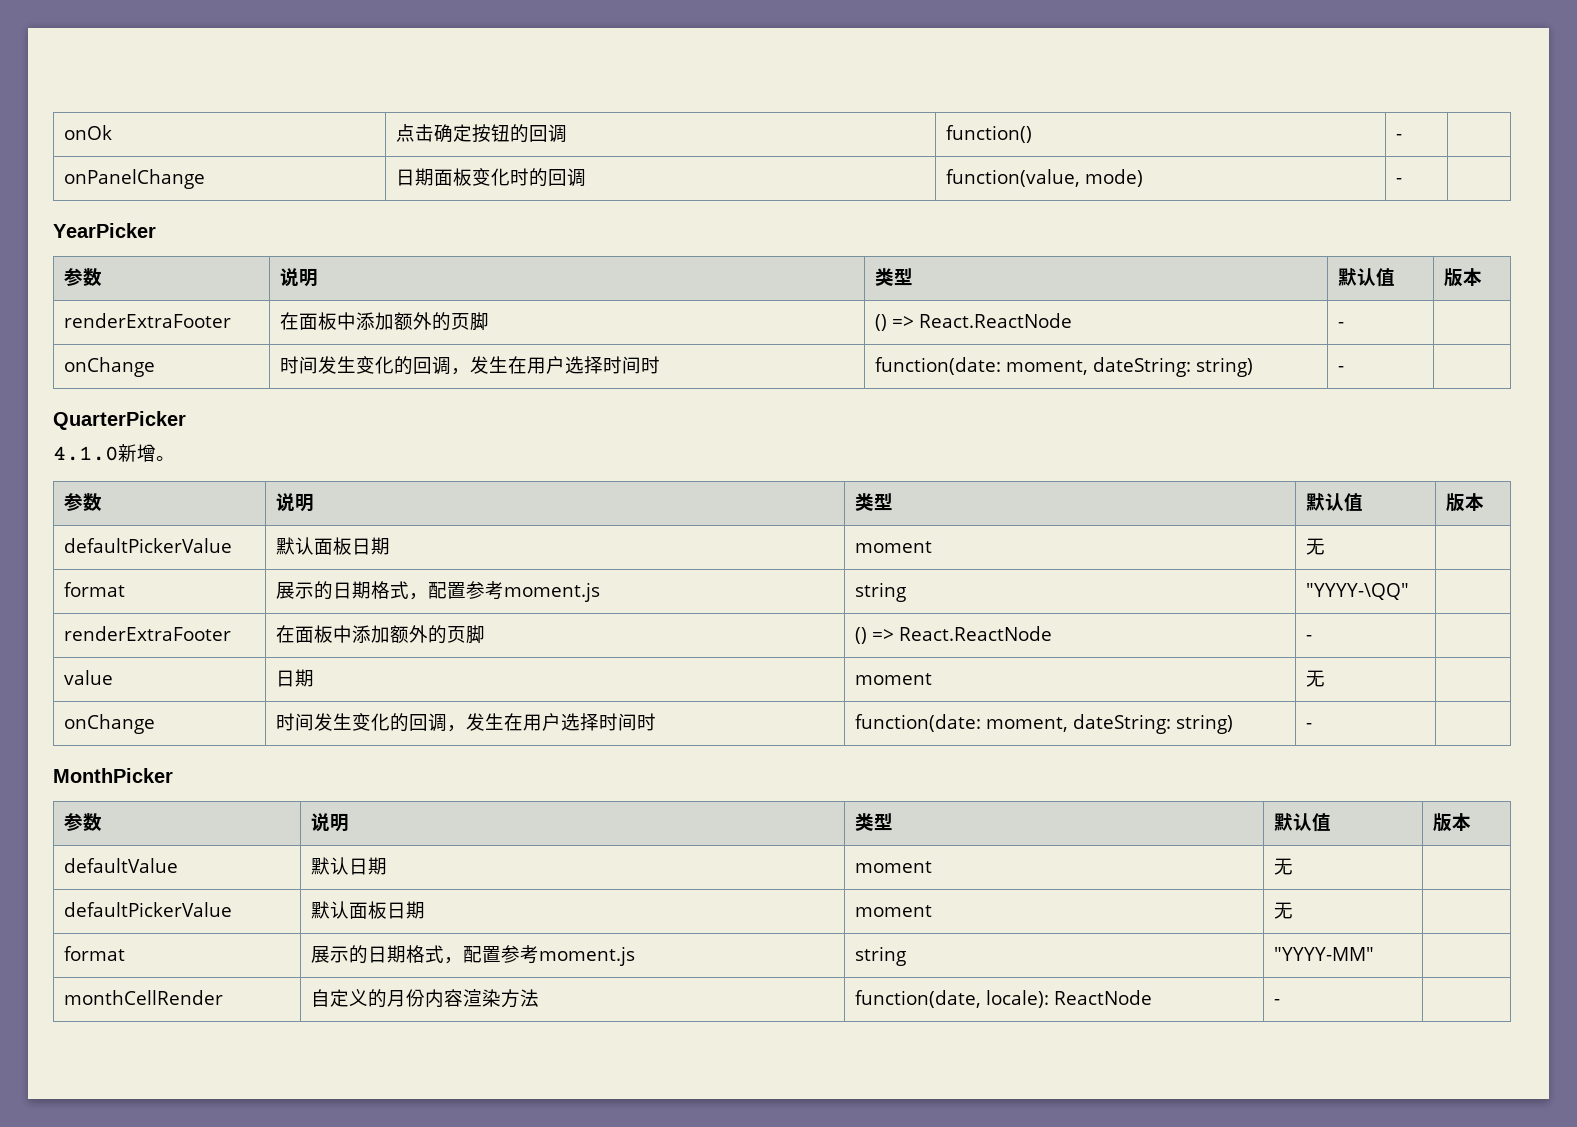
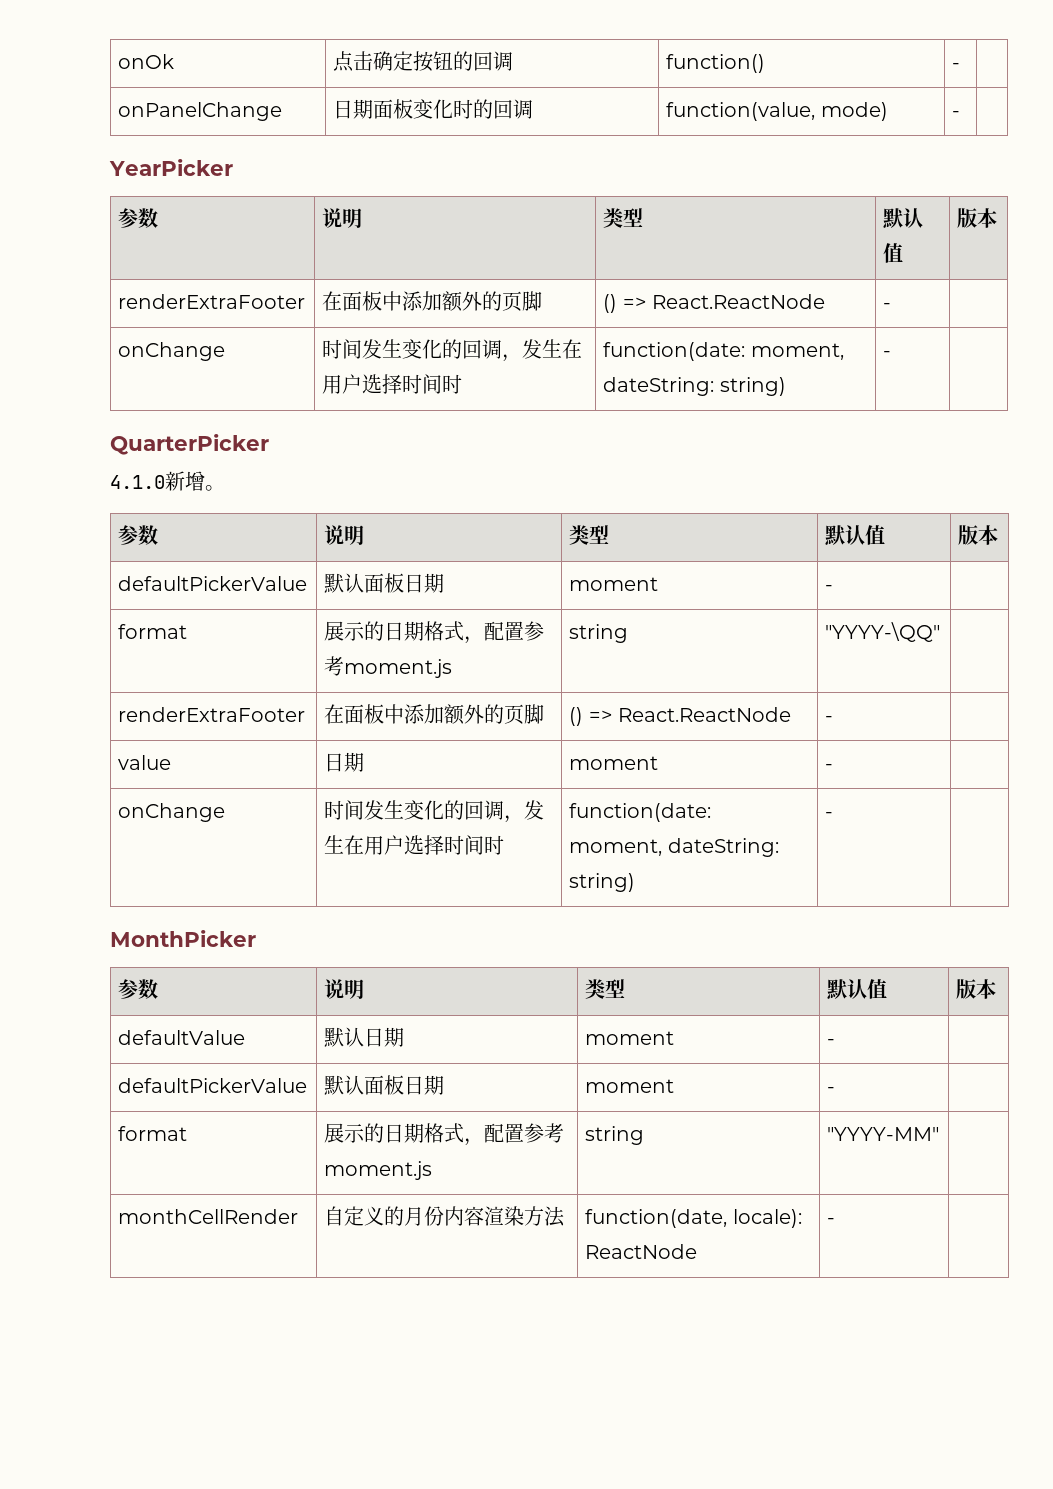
  4.1.0新增。
  参数 | 说明 | 类型 | 默认值 | 版本
- defaultPickerValue | 默认面板日期 | moment | 无 |
+ defaultPickerValue | 默认面板日期 | moment | - |
- value | 日期 | moment | 无 |
+ value | 日期 | moment | - |
- defaultValue | 默认日期 | moment | 无 |
- defaultPickerValue | 默认面板日期 | moment | 无 |
+ defaultValue | 默认日期 | moment | - |
+ defaultPickerValue | 默认面板日期 | moment | - |

